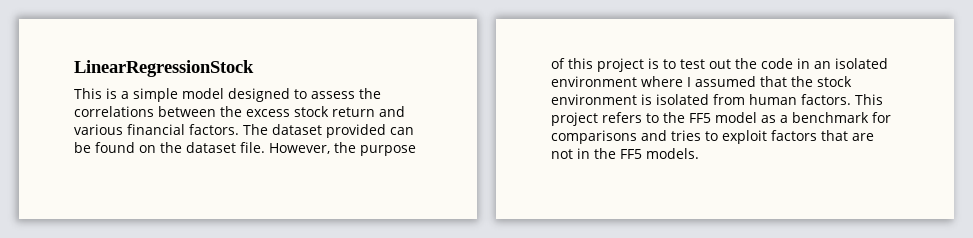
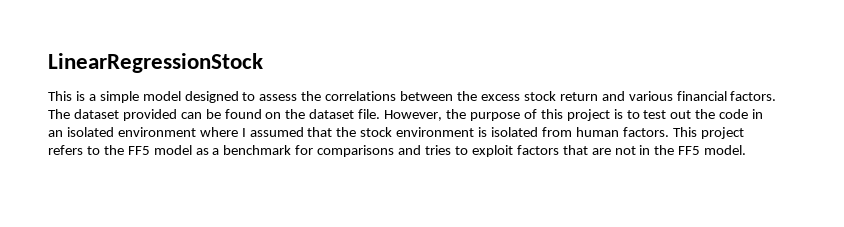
- This project refers to the FF5 model as a benchmark for comparisons and tries to exploit factors that are not in the FF5 models.
+ This project refers to the FF5 model as a benchmark for comparisons and tries to exploit factors that are not in the FF5 model.

